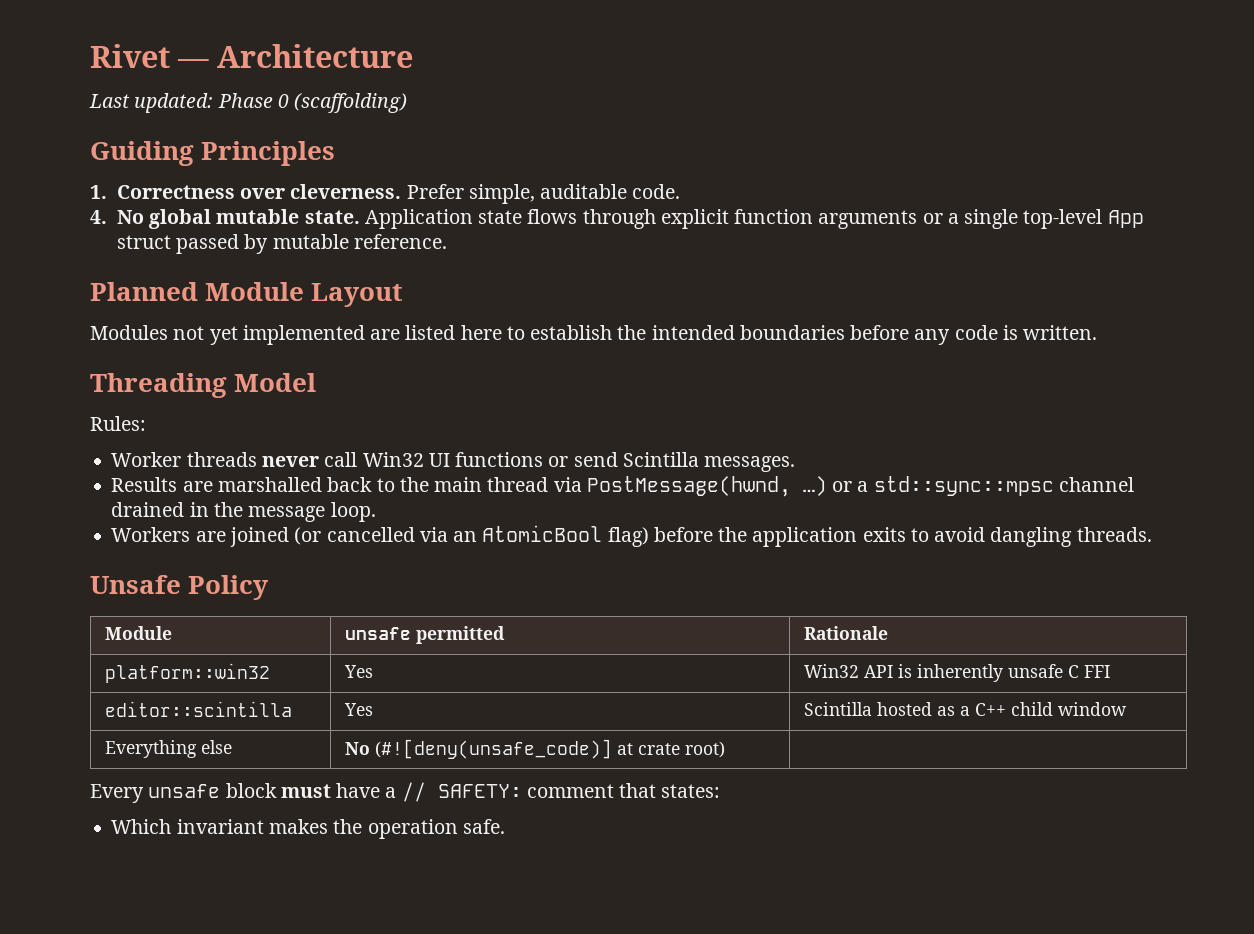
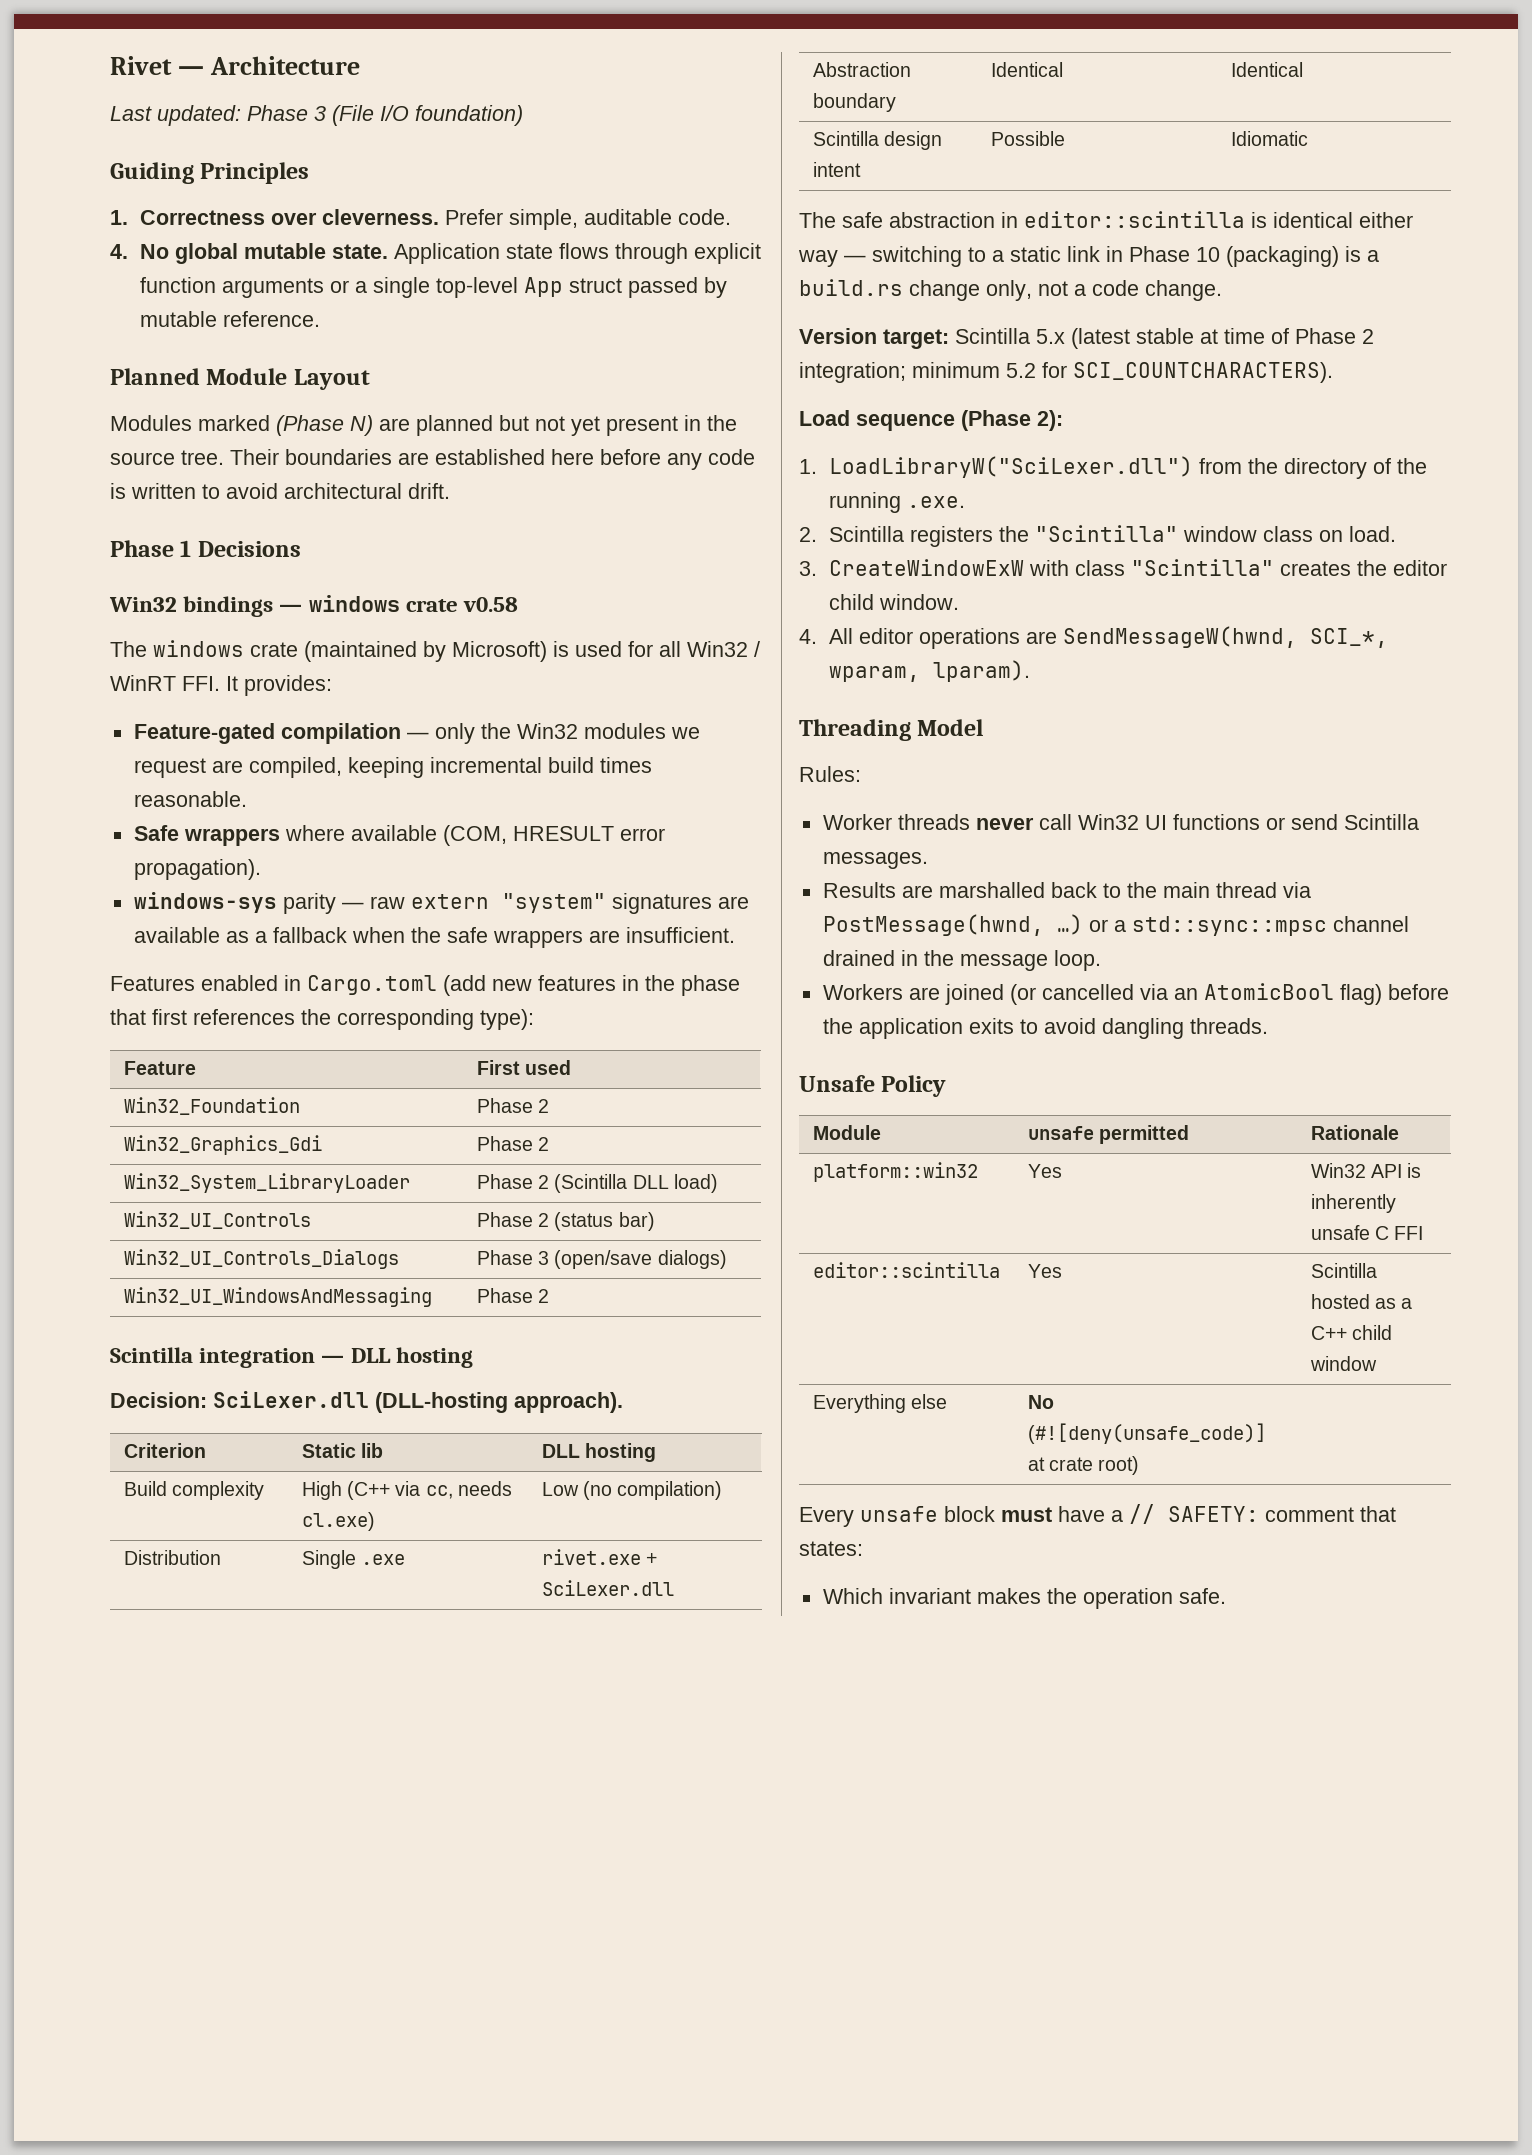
- Last updated: Phase 0 (scaffolding)
+ Last updated: Phase 3 (File I/O foundation)
- Modules not yet implemented are listed here to establish the intended boundaries before any code is written.
+ Modules marked (Phase N) are planned but not yet present in the source tree. Their boundaries are established here before any code is written to avoid architectural drift.
+ Phase 1 Decisions
+ Win32 bindings — windows crate v0.58
+ The windows crate (maintained by Microsoft) is used for all Win32 / WinRT FFI. It provides:
+ Feature-gated compilation — only the Win32 modules we request are compiled, keeping incremental build times reasonable.
+ Safe wrappers where available (COM, HRESULT error propagation).
+ windows-sys parity — raw extern "system" signatures are available as a fallback when the safe wrappers are insufficient.
+ Features enabled in Cargo.toml (add new features in the phase that first references the corresponding type):
+ Feature | First used
+ Win32_Foundation | Phase 2
+ Win32_Graphics_Gdi | Phase 2
+ Win32_System_LibraryLoader | Phase 2 (Scintilla DLL load)
+ Win32_UI_Controls | Phase 2 (status bar)
+ Win32_UI_Controls_Dialogs | Phase 3 (open/save dialogs)
+ Win32_UI_WindowsAndMessaging | Phase 2
+ Scintilla integration — DLL hosting
+ Decision: SciLexer.dll (DLL-hosting approach).
+ Criterion | Static lib | DLL hosting
+ Build complexity | High (C++ via cc, needs cl.exe) | Low (no compilation)
+ Distribution | Single .exe | rivet.exe + SciLexer.dll
+ Abstraction boundary | Identical | Identical
+ Scintilla design intent | Possible | Idiomatic
+ The safe abstraction in editor::scintilla is identical either way — switching to a static link in Phase 10 (packaging) is a build.rs change only, not a code change.
+ Version target: Scintilla 5.x (latest stable at time of Phase 2 integration; minimum 5.2 for SCI_COUNTCHARACTERS).
+ Load sequence (Phase 2):
+ 1. LoadLibraryW("SciLexer.dll") from the directory of the running .exe.
+ 2. Scintilla registers the "Scintilla" window class on load.
+ 3. CreateWindowExW with class "Scintilla" creates the editor child window.
+ 4. All editor operations are SendMessageW(hwnd, SCI_*, wparam, lparam).

